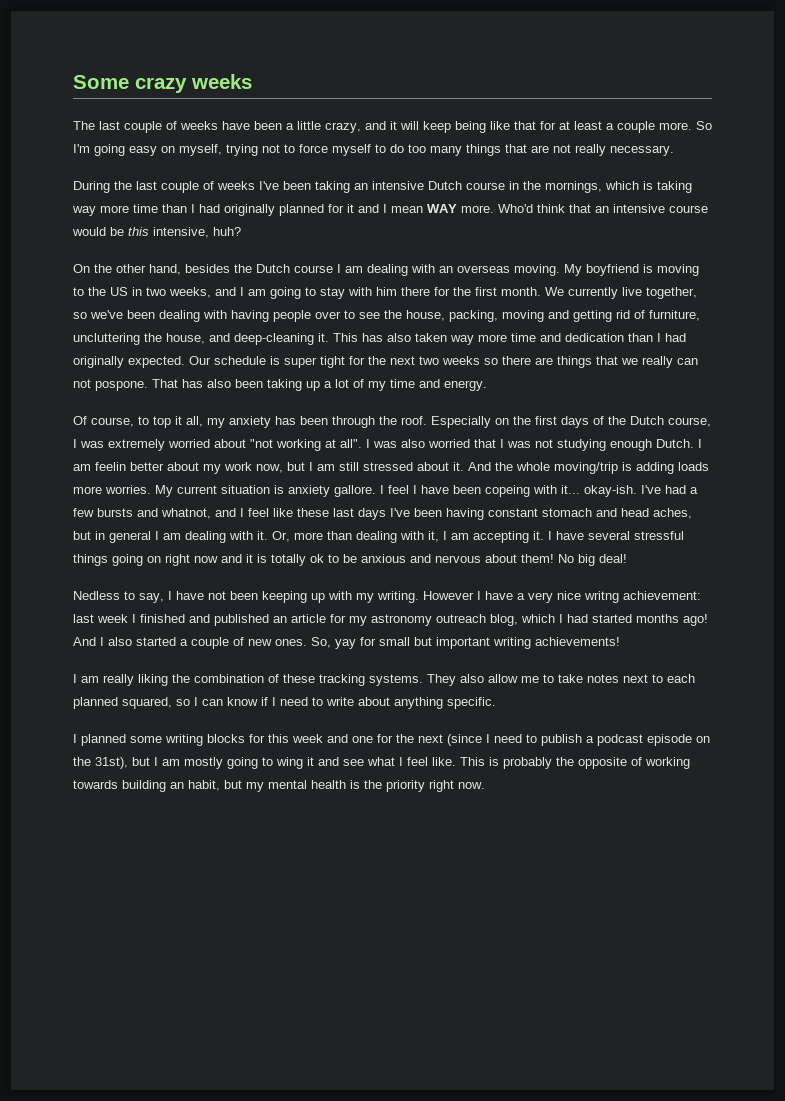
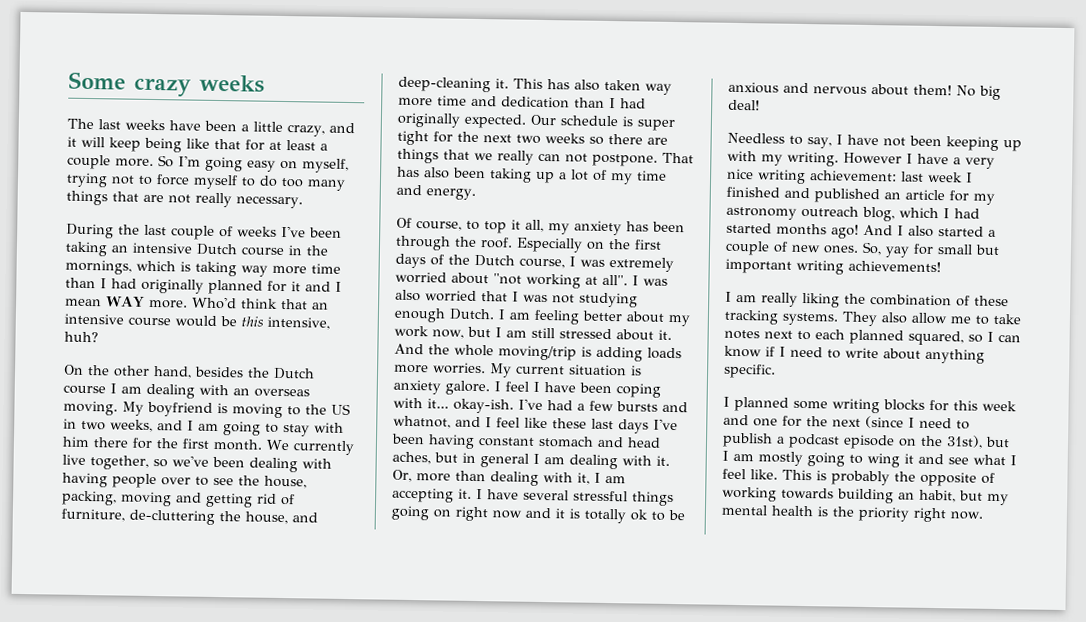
- The last couple of weeks have been a little crazy, and it will keep being like that for at least a couple more.
+ The last weeks have been a little crazy, and it will keep being like that for at least a couple more.
- We currently live together, so we've been dealing with having people over to see the house, packing, moving and getting rid of furniture, uncluttering the house, and deep-cleaning it.
+ We currently live together, so we've been dealing with having people over to see the house, packing, moving and getting rid of furniture, de-cluttering the house, and deep-cleaning it.
- Our schedule is super tight for the next two weeks so there are things that we really can not pospone.
+ Our schedule is super tight for the next two weeks so there are things that we really can not postpone.
- I am feelin better about my work now, but I am still stressed about it.
+ I am feeling better about my work now, but I am still stressed about it.
- My current situation is anxiety gallore.
+ My current situation is anxiety galore.
- I feel I have been copeing with it... okay-ish.
+ I feel I have been coping with it... okay-ish.
- Nedless to say, I have not been keeping up with my writing.
+ Needless to say, I have not been keeping up with my writing.
- However I have a very nice writng achievement: last week I finished and published an article for my astronomy outreach blog, which I had started months ago!
+ However I have a very nice writing achievement: last week I finished and published an article for my astronomy outreach blog, which I had started months ago!

